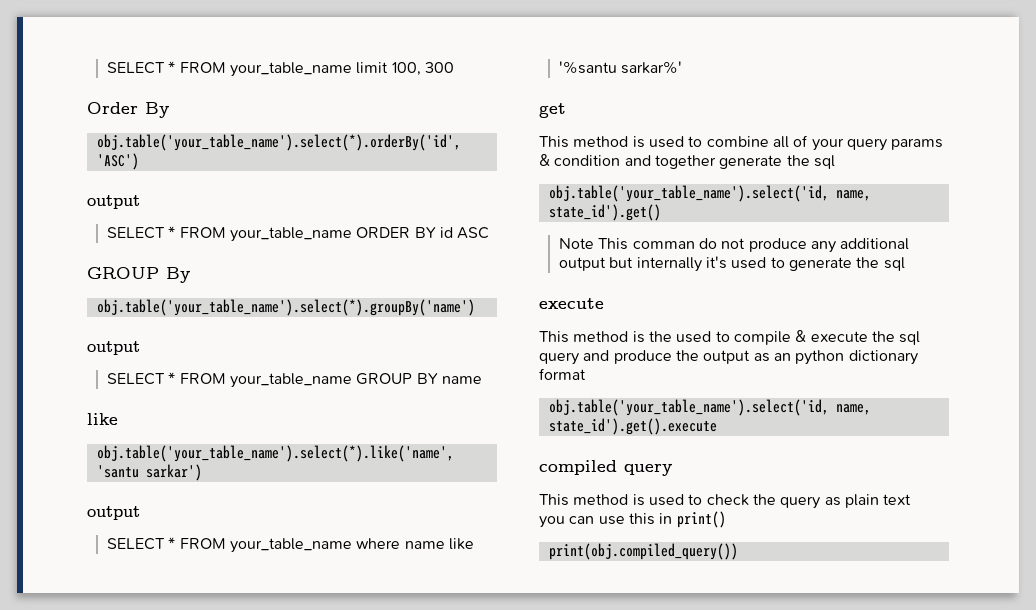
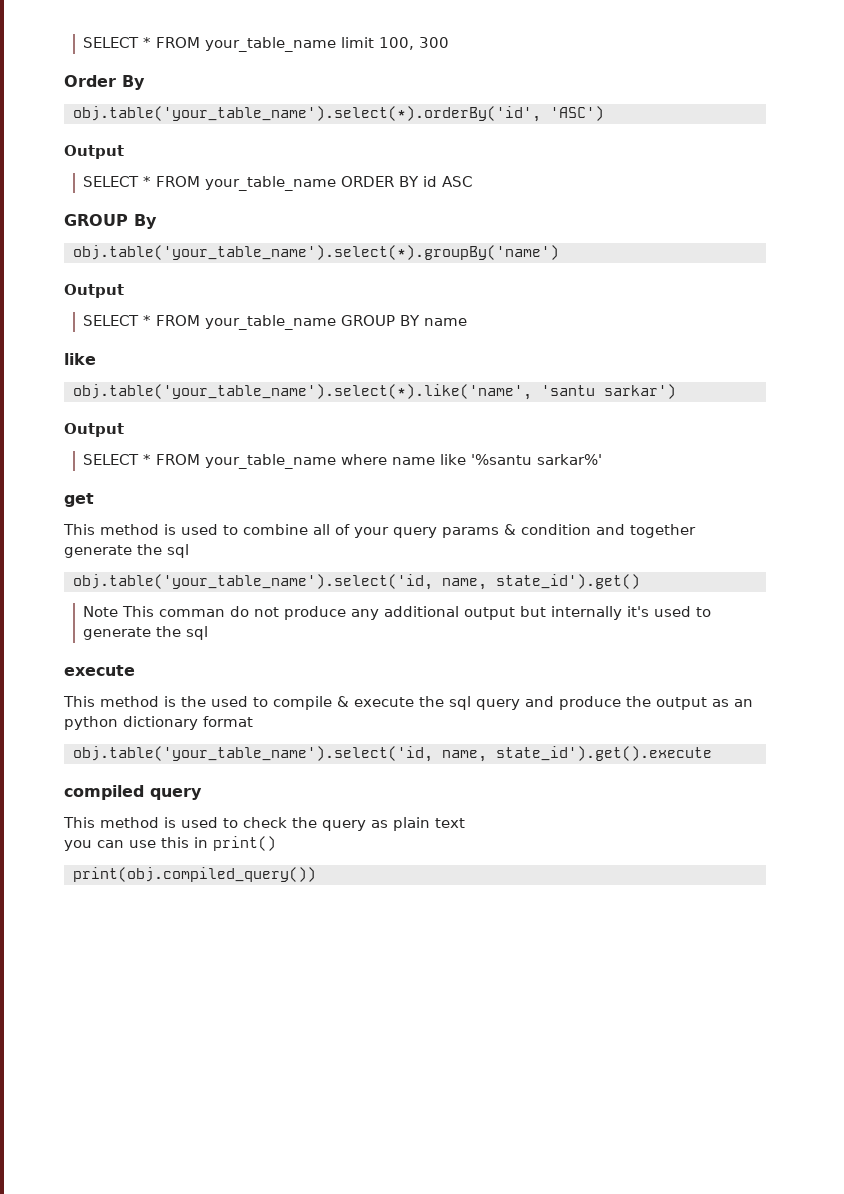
  obj.table('your_table_name').select(*).orderBy('id', 'ASC')
- output
+ Output
  obj.table('your_table_name').select(*).groupBy('name')
- output
+ Output
  obj.table('your_table_name').select(*).like('name', 'santu sarkar')
- output
+ Output

